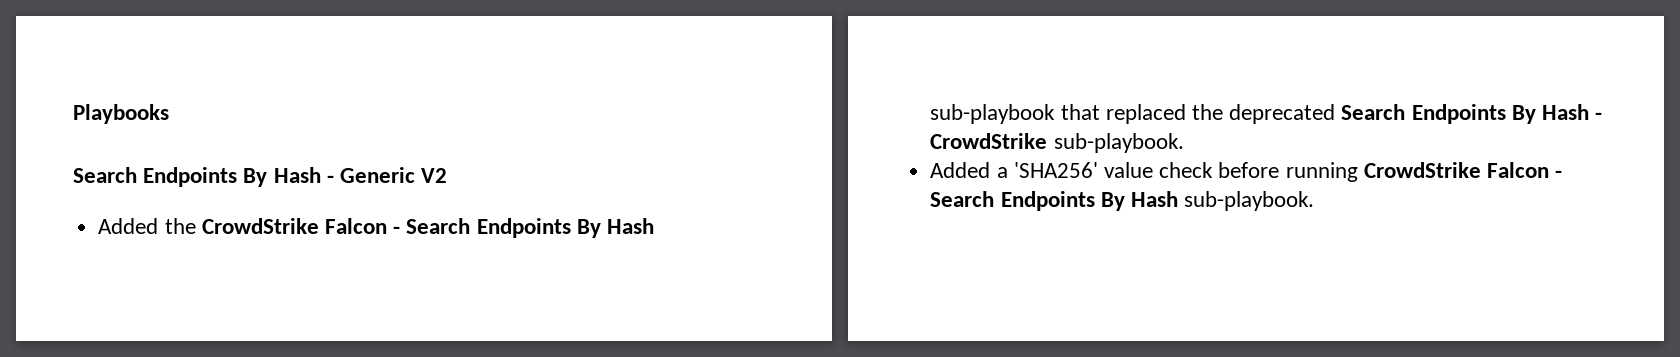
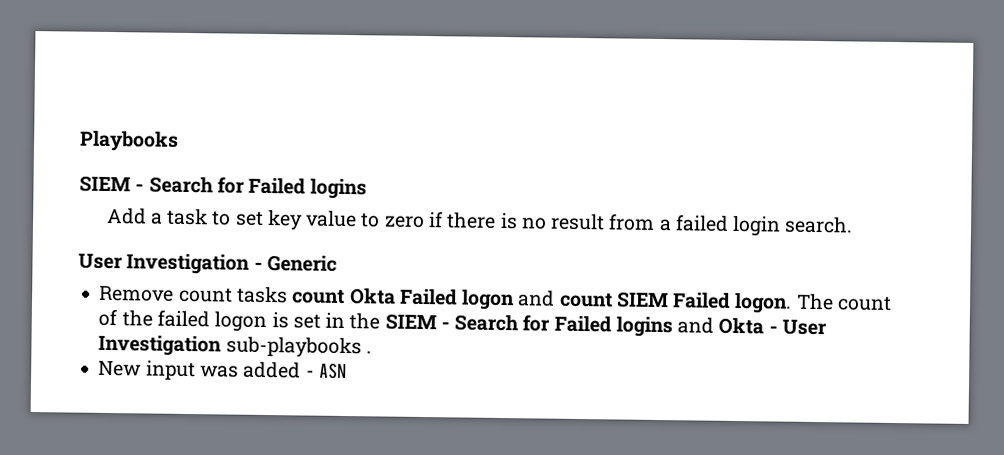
  Playbooks
- Search Endpoints By Hash - Generic V2
- Added the CrowdStrike Falcon - Search Endpoints By Hash sub-playbook that replaced the deprecated Search Endpoints By Hash - CrowdStrike sub-playbook.
- Added a 'SHA256' value check before running CrowdStrike Falcon - Search Endpoints By Hash sub-playbook.
+ SIEM - Search for Failed logins
+ Add a task to set key value to zero if there is no result from a failed login search.
+ User Investigation - Generic
+ Remove count tasks count Okta Failed logon and count SIEM Failed logon. The count of the failed logon is set in the SIEM - Search for Failed logins and Okta - User Investigation sub-playbooks .
+ New input was added - ASN

